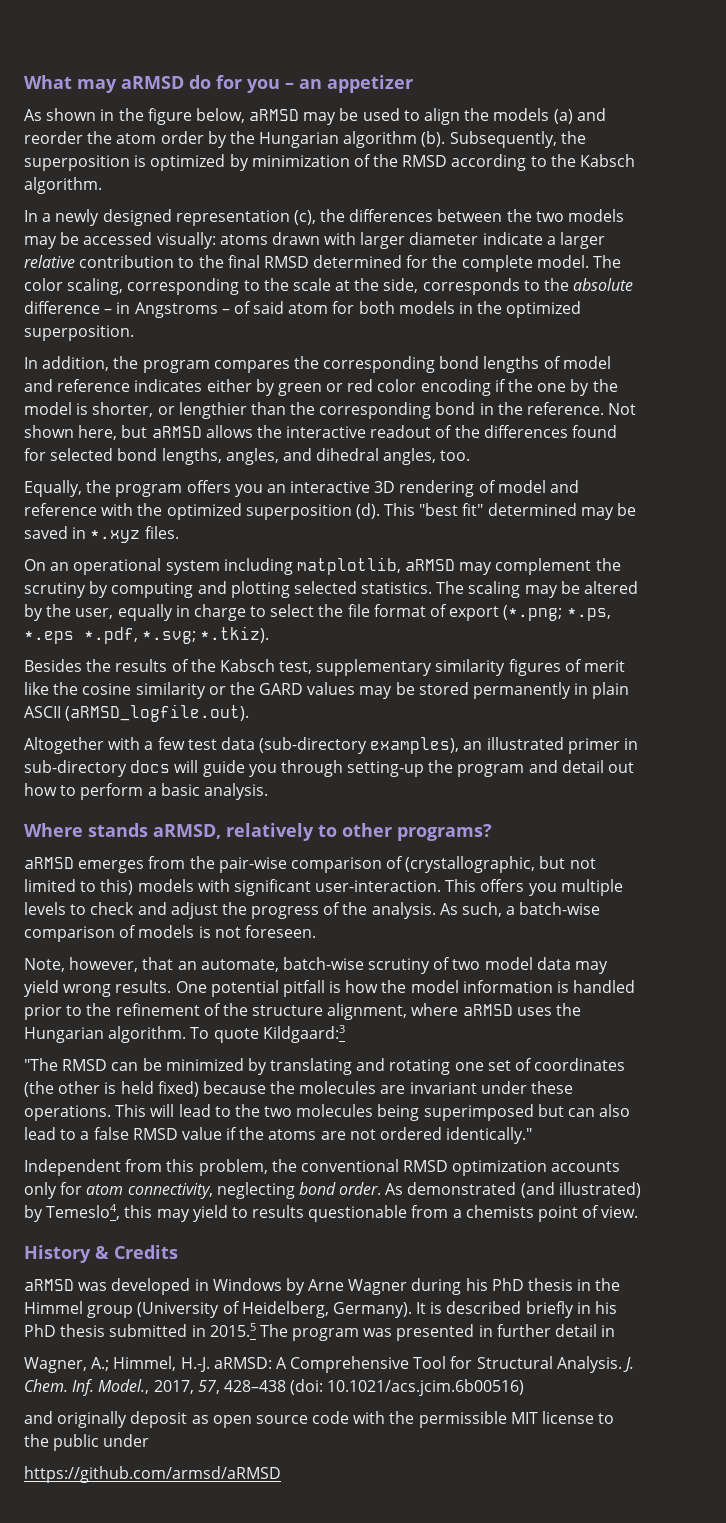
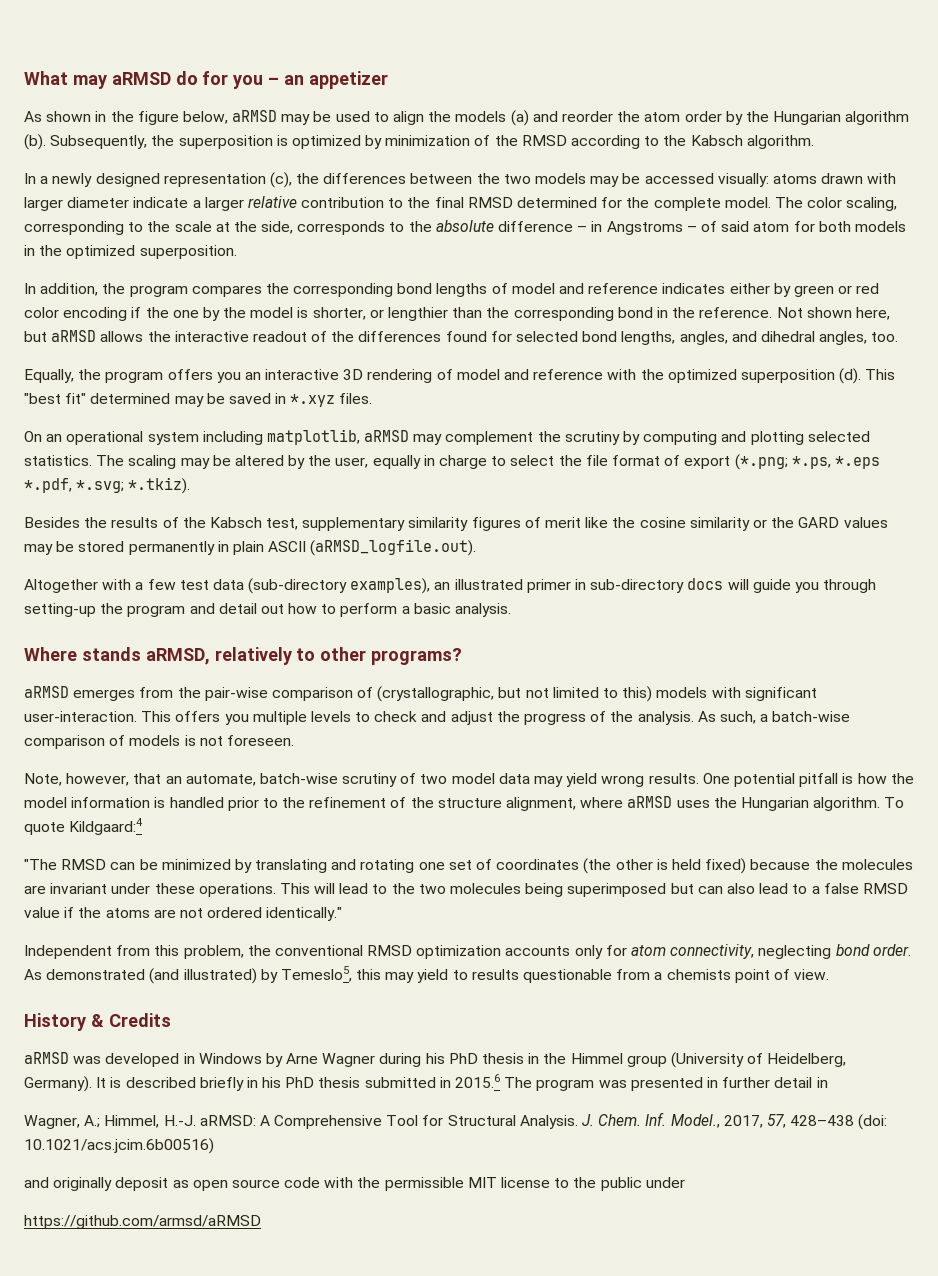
- To quote Kildgaard:3
+ To quote Kildgaard:4
- As demonstrated (and illustrated) by Temeslo4, this may yield to results questionable from a chemists point of view.
+ As demonstrated (and illustrated) by Temeslo5, this may yield to results questionable from a chemists point of view.
- It is described briefly in his PhD thesis submitted in 2015.5 The program was presented in further detail in
+ It is described briefly in his PhD thesis submitted in 2015.6 The program was presented in further detail in

